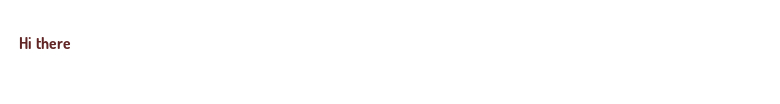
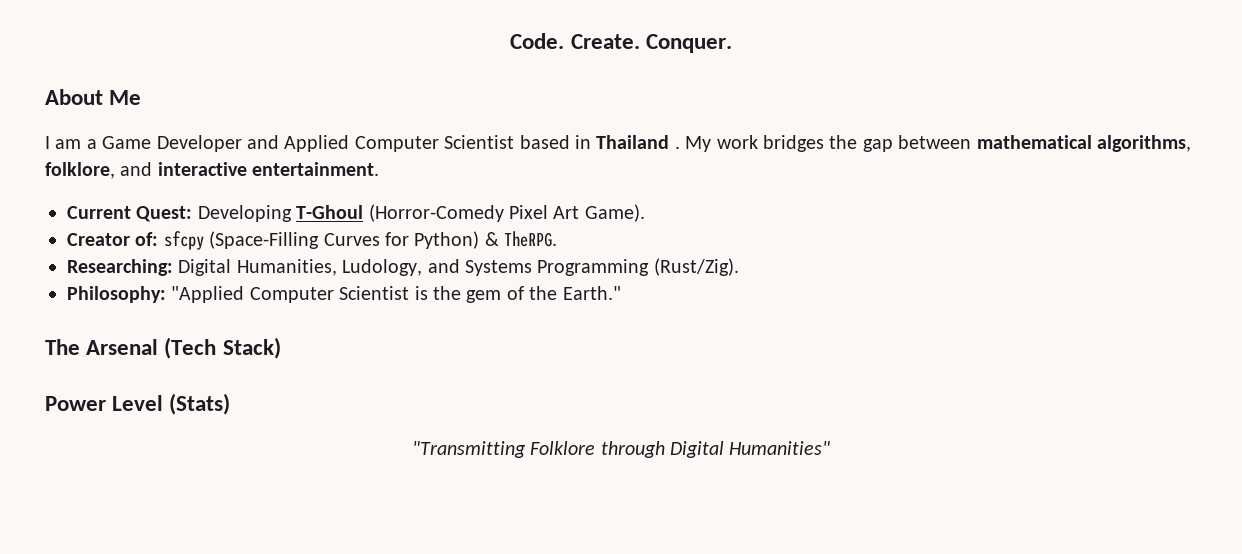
- Hi there
+ Code. Create. Conquer.
+ About Me
+ I am a Game Developer and Applied Computer Scientist based in Thailand . My work bridges the gap between mathematical algorithms, folklore, and interactive entertainment.
+ Current Quest: Developing T-Ghoul (Horror-Comedy Pixel Art Game).
+ Creator of: sfcpy (Space-Filling Curves for Python) & TheRPG.
+ Researching: Digital Humanities, Ludology, and Systems Programming (Rust/Zig).
+ Philosophy: "Applied Computer Scientist is the gem of the Earth."
+ The Arsenal (Tech Stack)
+ Power Level (Stats)
+ "Transmitting Folklore through Digital Humanities"

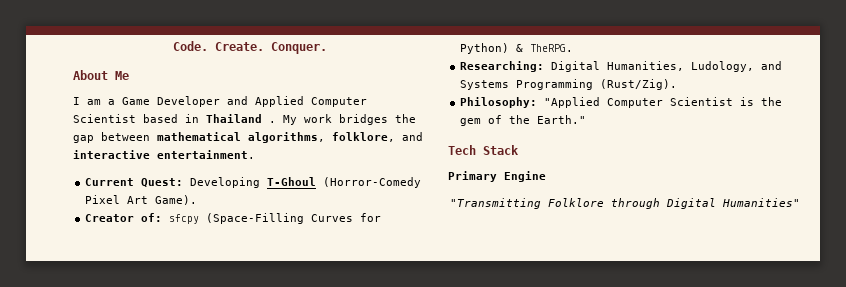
- The Arsenal (Tech Stack)
- Power Level (Stats)
+ Tech Stack
+ Primary Engine

